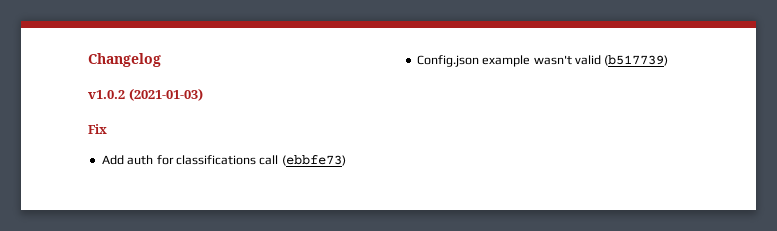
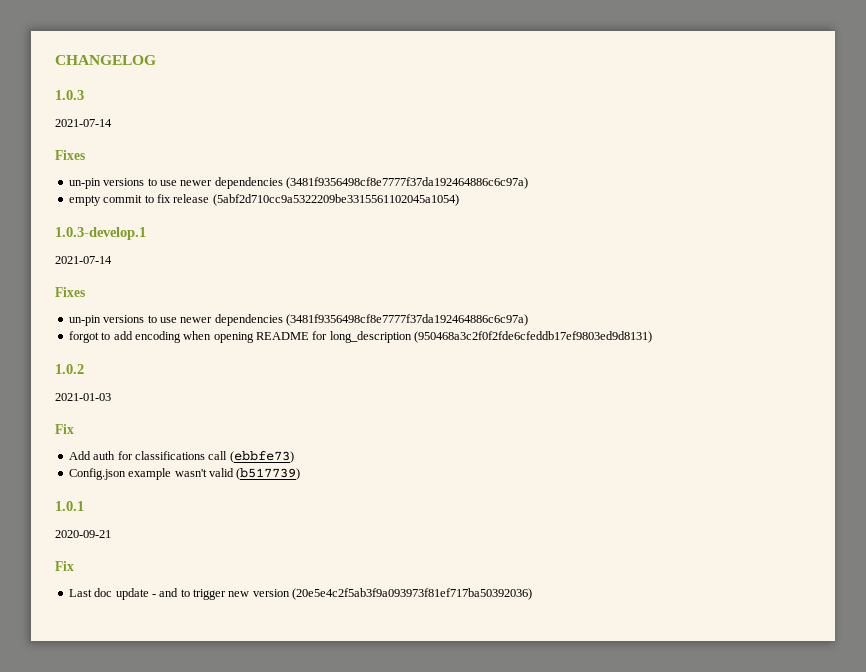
- Changelog
- v1.0.2 (2021-01-03)
+ CHANGELOG
+ 1.0.3
+ 2021-07-14
+ Fixes
+ un-pin versions to use newer dependencies (3481f9356498cf8e7777f37da192464886c6c97a)
+ empty commit to fix release (5abf2d710cc9a5322209be3315561102045a1054)
+ 1.0.3-develop.1
+ 2021-07-14
+ Fixes
+ un-pin versions to use newer dependencies (3481f9356498cf8e7777f37da192464886c6c97a)
+ forgot to add encoding when opening README for long_description (950468a3c2f0f2fde6cfeddb17ef9803ed9d8131)
+ 1.0.2
+ 2021-01-03
+ 1.0.1
+ 2020-09-21
+ Fix
+ Last doc update - and to trigger new version (20e5e4c2f5ab3f9a093973f81ef717ba50392036)

